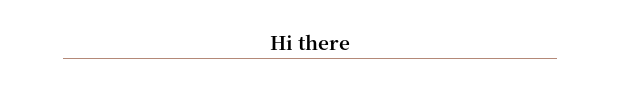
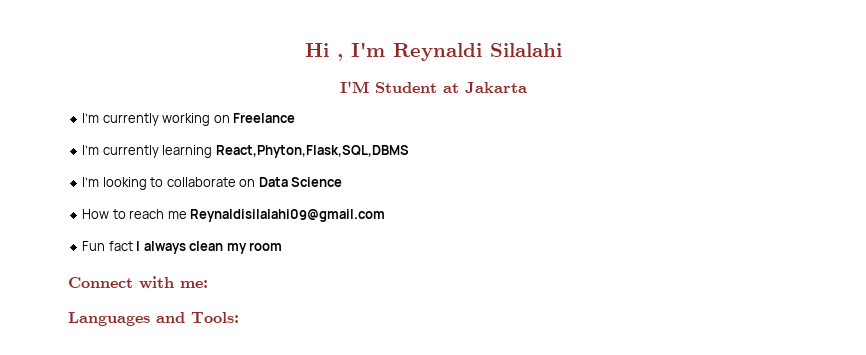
- Hi there
+ Hi , I'm Reynaldi Silalahi
+ I'M Student at Jakarta
+ I’m currently working on Freelance
+ I’m currently learning React,Phyton,Flask,SQL,DBMS
+ I’m looking to collaborate on Data Science
+ How to reach me Reynaldisilalahi09@gmail.com
+ Fun fact I always clean my room
+ Connect with me:
+ Languages and Tools:

